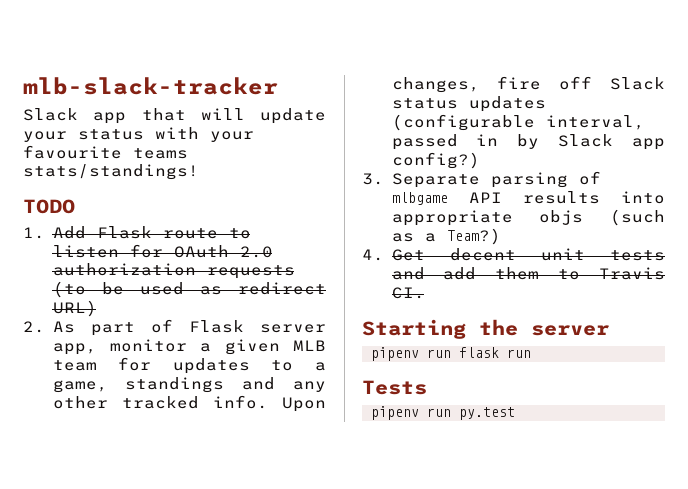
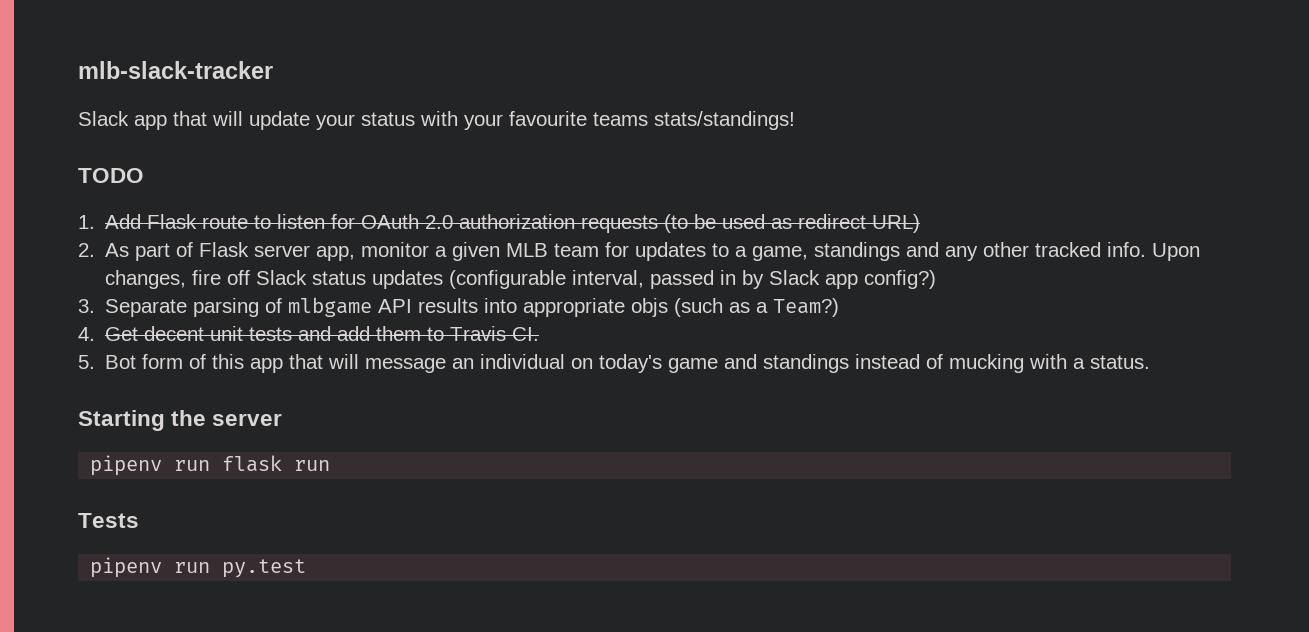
+ 5. Bot form of this app that will message an individual on today's game and standings instead of mucking with a status.

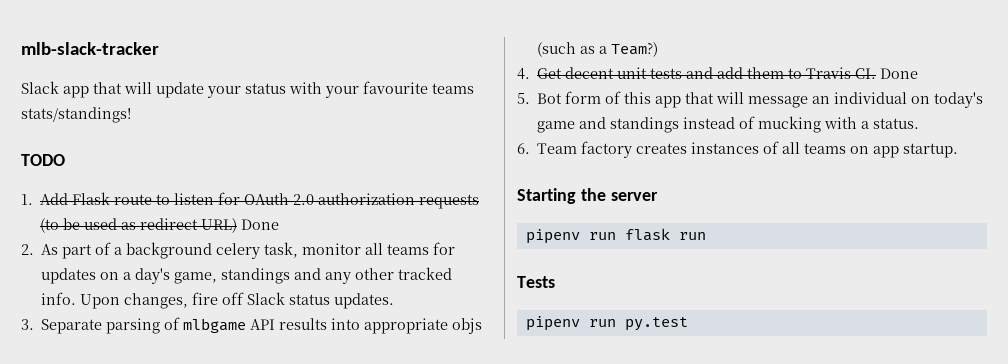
- 1. Add Flask route to listen for OAuth 2.0 authorization requests (to be used as redirect URL)
+ 1. Add Flask route to listen for OAuth 2.0 authorization requests (to be used as redirect URL) Done
- 2. As part of Flask server app, monitor a given MLB team for updates to a game, standings and any other tracked info.
+ 2. As part of a background celery task, monitor all teams for updates on a day's game, standings and any other tracked info.
- Upon changes, fire off Slack status updates (configurable interval, passed in by Slack app config?)
+ Upon changes, fire off Slack status updates.
- 4. Get decent unit tests and add them to Travis CI.
+ 4. Get decent unit tests and add them to Travis CI. Done
+ 6. Team factory creates instances of all teams on app startup.

